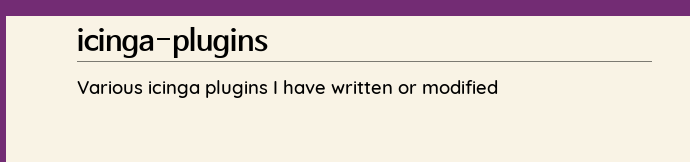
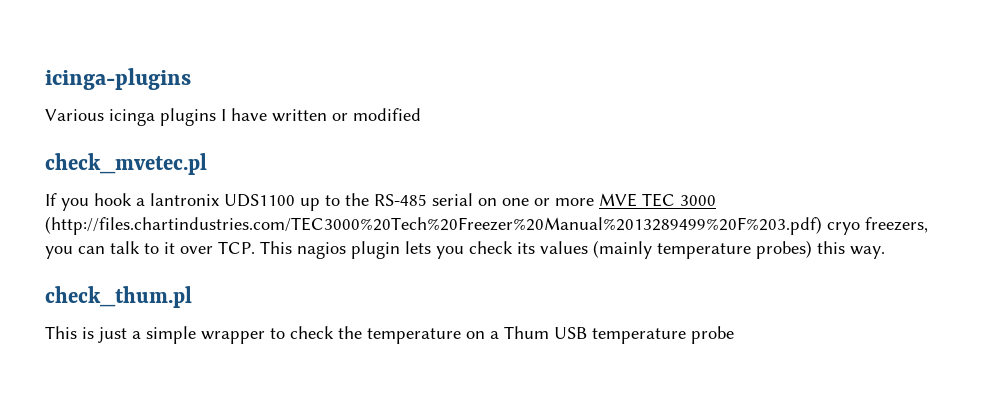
+ check_mvetec.pl
+ If you hook a lantronix UDS1100 up to the RS-485 serial on one or more MVE TEC 3000 (http://files.chartindustries.com/TEC3000%20Tech%20Freezer%20Manual%2013289499%20F%203.pdf) cryo freezers, you can talk to it over TCP. This nagios plugin lets you check its values (mainly temperature probes) this way.
+ check_thum.pl
+ This is just a simple wrapper to check the temperature on a Thum USB temperature probe

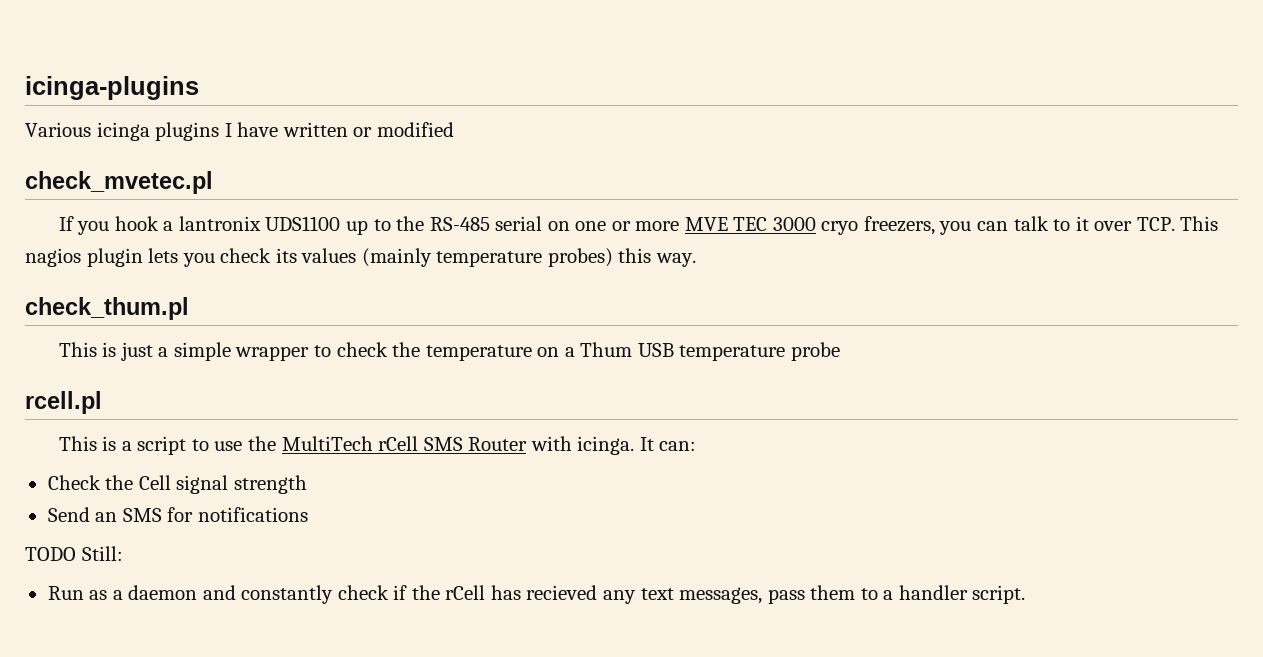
- If you hook a lantronix UDS1100 up to the RS-485 serial on one or more MVE TEC 3000 (http://files.chartindustries.com/TEC3000%20Tech%20Freezer%20Manual%2013289499%20F%203.pdf) cryo freezers, you can talk to it over TCP. This nagios plugin lets you check its values (mainly temperature probes) this way.
+ If you hook a lantronix UDS1100 up to the RS-485 serial on one or more MVE TEC 3000 cryo freezers, you can talk to it over TCP. This nagios plugin lets you check its values (mainly temperature probes) this way.
+ rcell.pl
+ This is a script to use the MultiTech rCell SMS Router with icinga. It can:
+ Check the Cell signal strength
+ Send an SMS for notifications
+ TODO Still:
+ Run as a daemon and constantly check if the rCell has recieved any text messages, pass them to a handler script.

